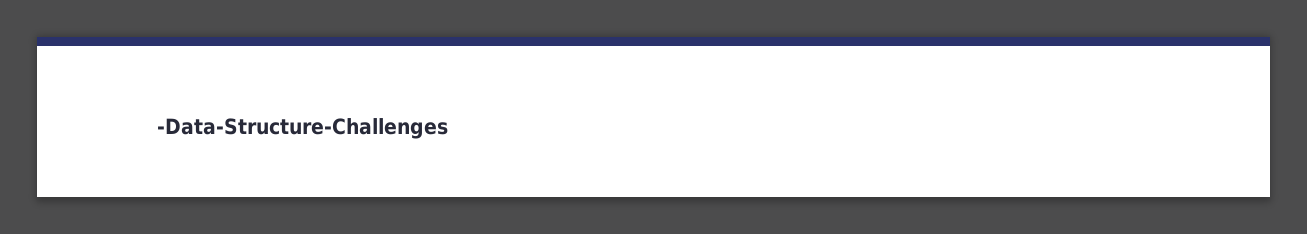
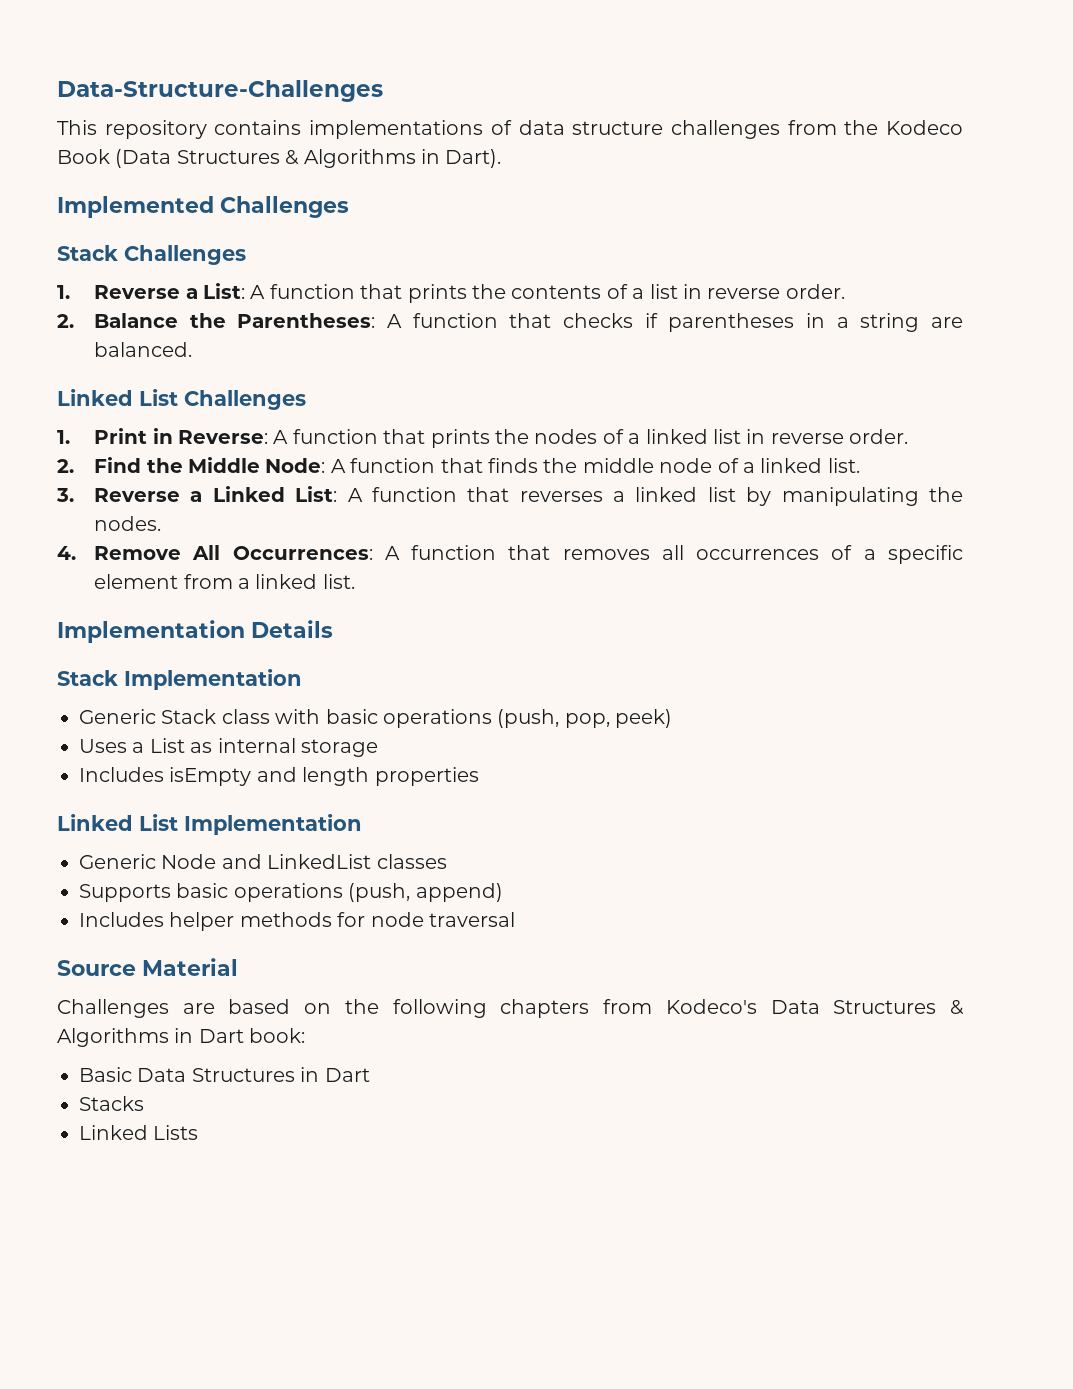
- -Data-Structure-Challenges
+ Data-Structure-Challenges
+ This repository contains implementations of data structure challenges from the Kodeco Book (Data Structures & Algorithms in Dart).
+ Implemented Challenges
+ Stack Challenges
+ 1. Reverse a List: A function that prints the contents of a list in reverse order.
+ 2. Balance the Parentheses: A function that checks if parentheses in a string are balanced.
+ Linked List Challenges
+ 1. Print in Reverse: A function that prints the nodes of a linked list in reverse order.
+ 2. Find the Middle Node: A function that finds the middle node of a linked list.
+ 3. Reverse a Linked List: A function that reverses a linked list by manipulating the nodes.
+ 4. Remove All Occurrences: A function that removes all occurrences of a specific element from a linked list.
+ Implementation Details
+ Stack Implementation
+ Generic Stack class with basic operations (push, pop, peek)
+ Uses a List as internal storage
+ Includes isEmpty and length properties
+ Linked List Implementation
+ Generic Node and LinkedList classes
+ Supports basic operations (push, append)
+ Includes helper methods for node traversal
+ Source Material
+ Challenges are based on the following chapters from Kodeco's Data Structures & Algorithms in Dart book:
+ Basic Data Structures in Dart
+ Stacks
+ Linked Lists

